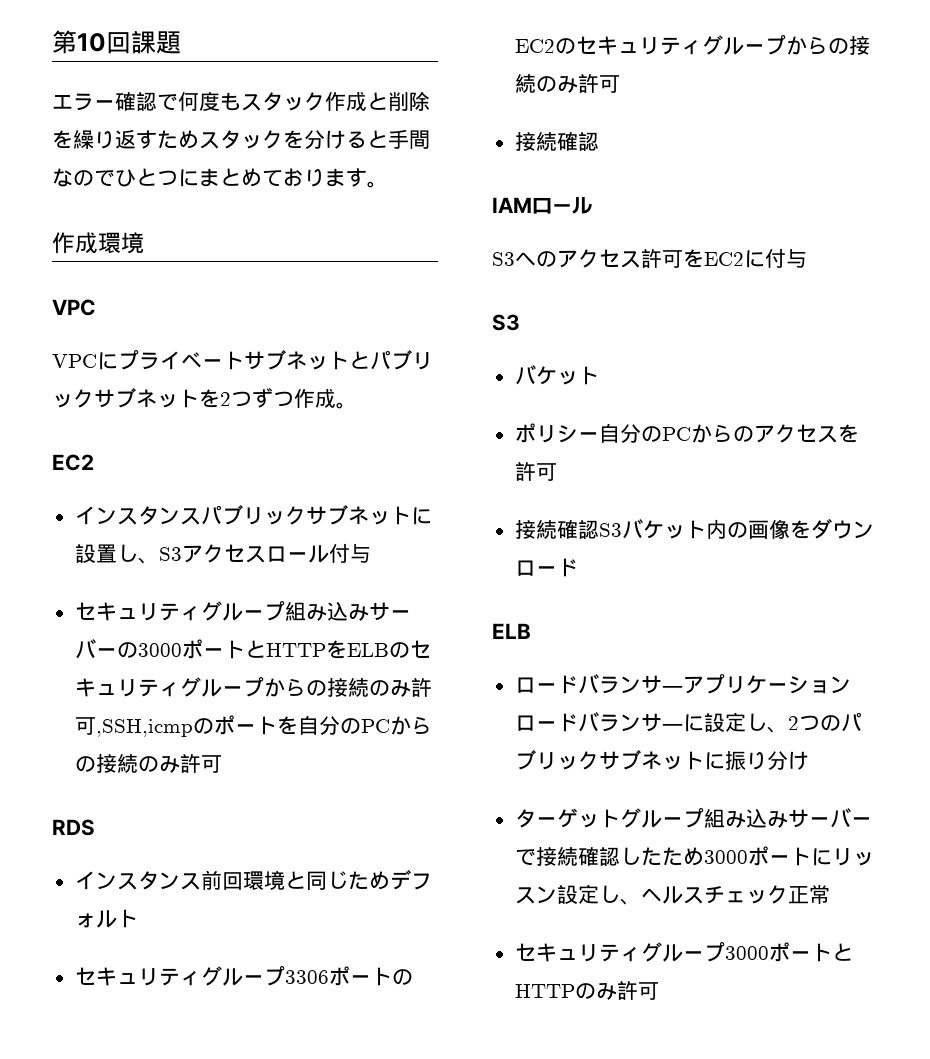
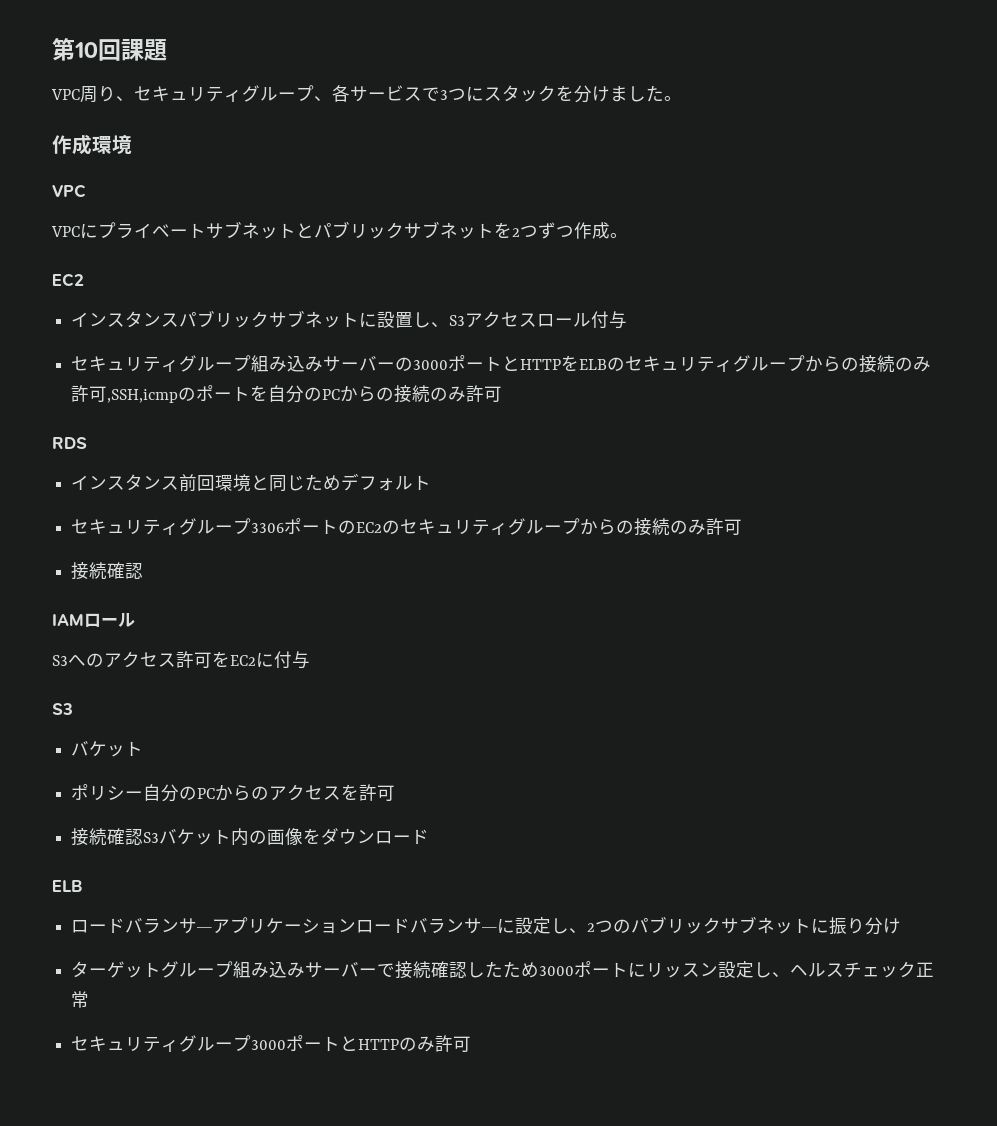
- エラー確認で何度もスタック作成と削除を繰り返すためスタックを分けると手間なのでひとつにまとめております。
+ VPC周り、セキュリティグループ、各サービスで3つにスタックを分けました。

